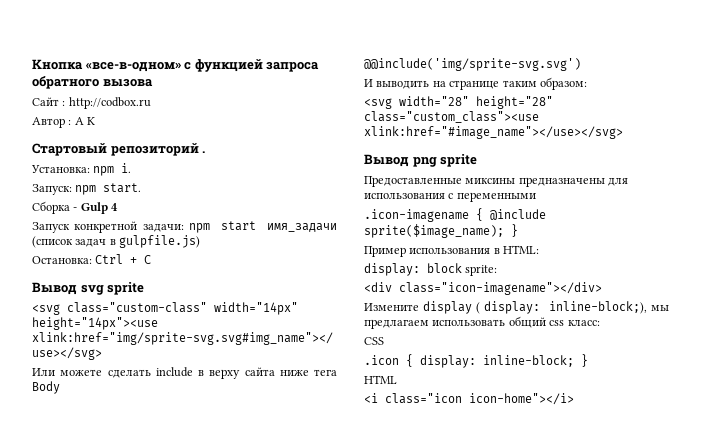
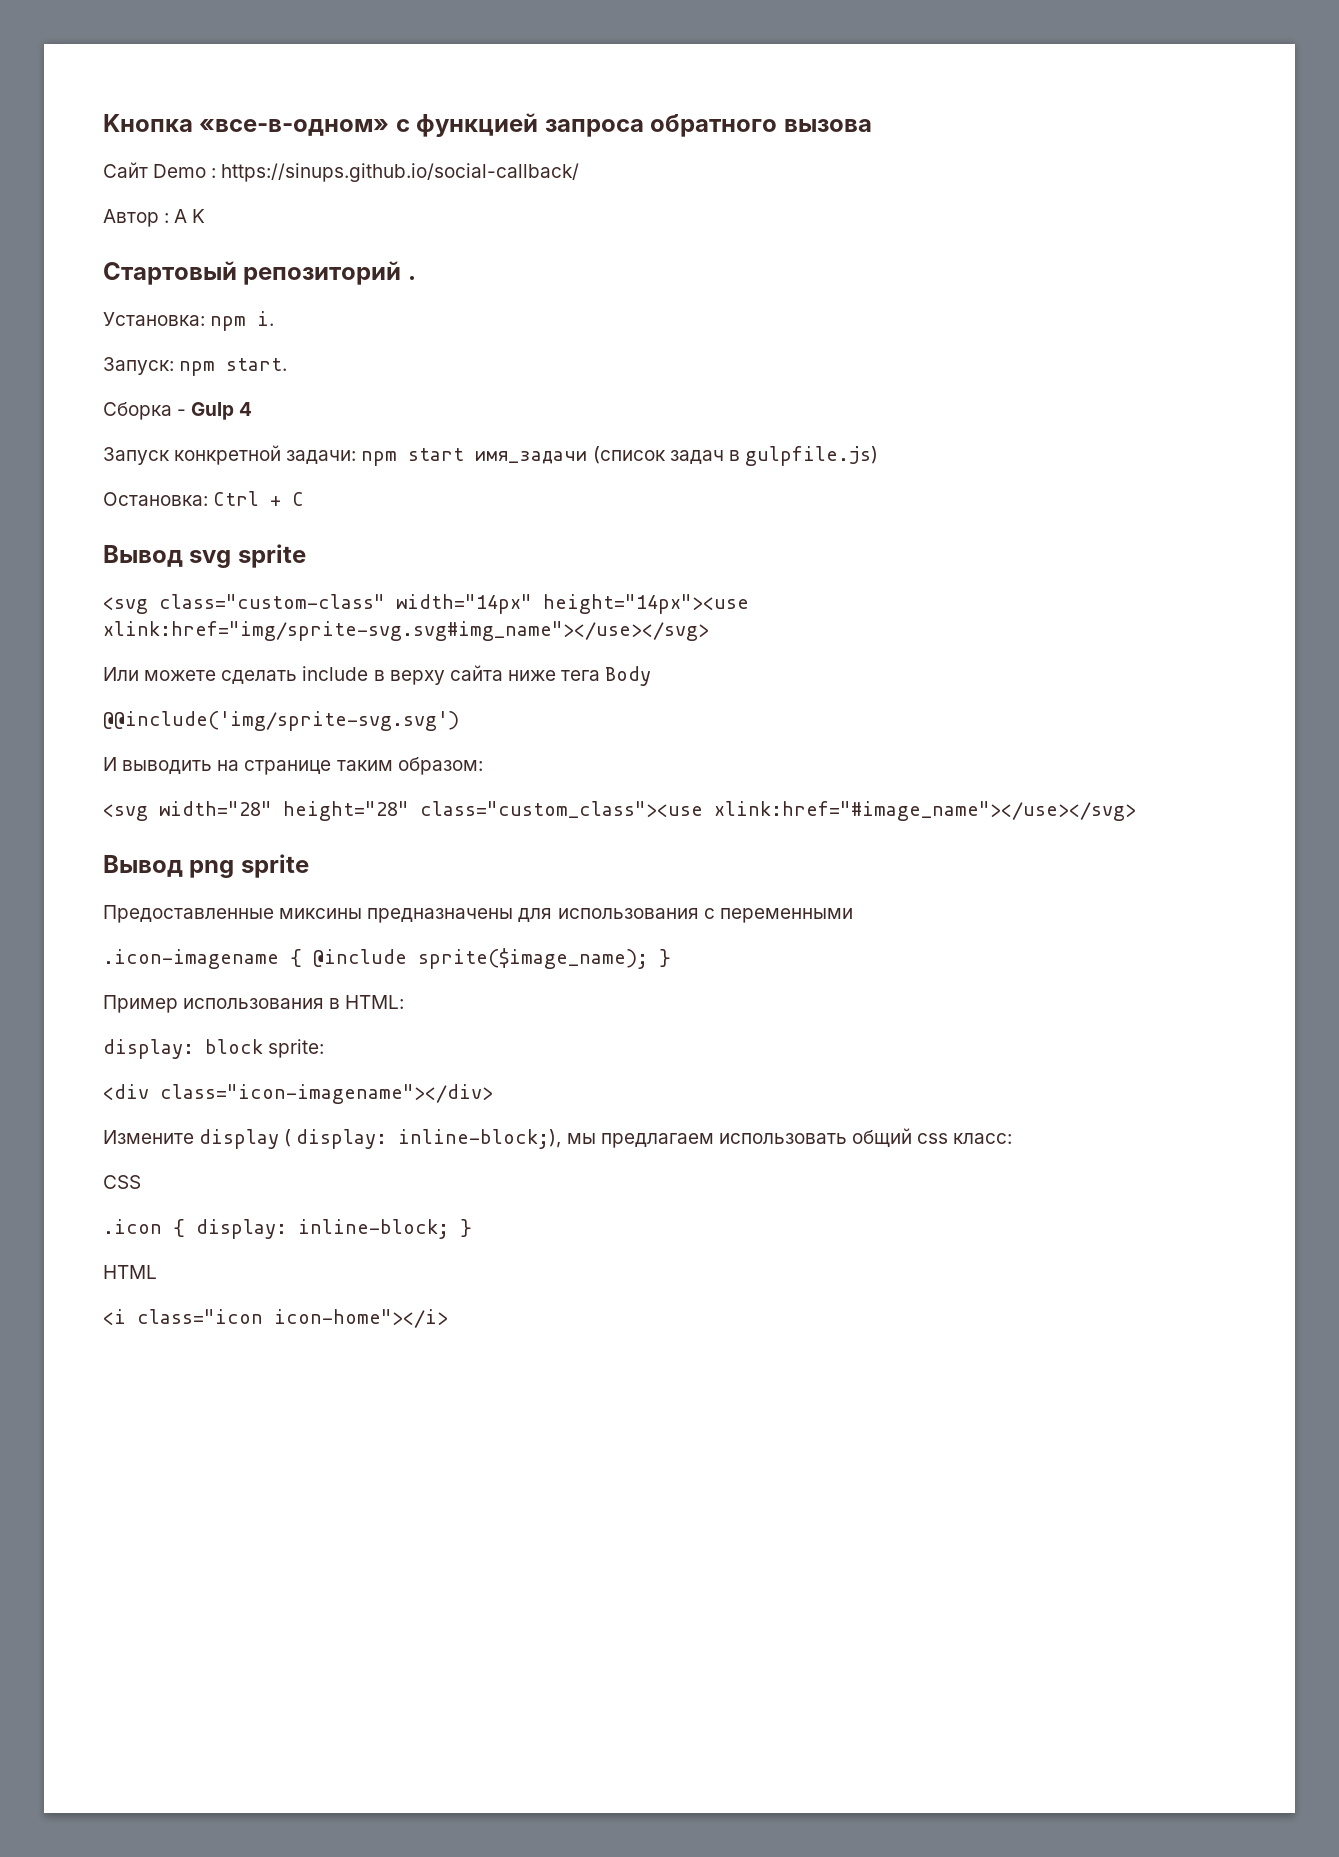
- Cайт : http://codbox.ru
+ Cайт Demo : https://sinups.github.io/social-callback/

